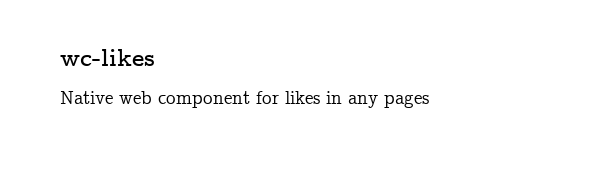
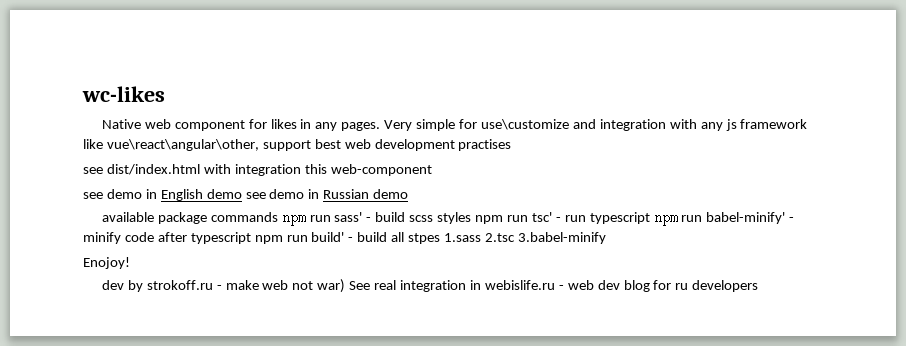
- Native web component for likes in any pages
+ Native web component for likes in any pages. Very simple for use\customize and integration with any js framework like vue\react\angular\other, support best web development practises
+ see dist/index.html with integration this web-component
+ see demo in English demo see demo in Russian demo
+ available package commands npm run sass' - build scss styles npm run tsc' - run typescript npm run babel-minify' - minify code after typescript npm run build' - build all stpes 1.sass 2.tsc 3.babel-minify
+ Enojoy!
+ dev by strokoff.ru - make web not war) See real integration in webislife.ru - web dev blog for ru developers

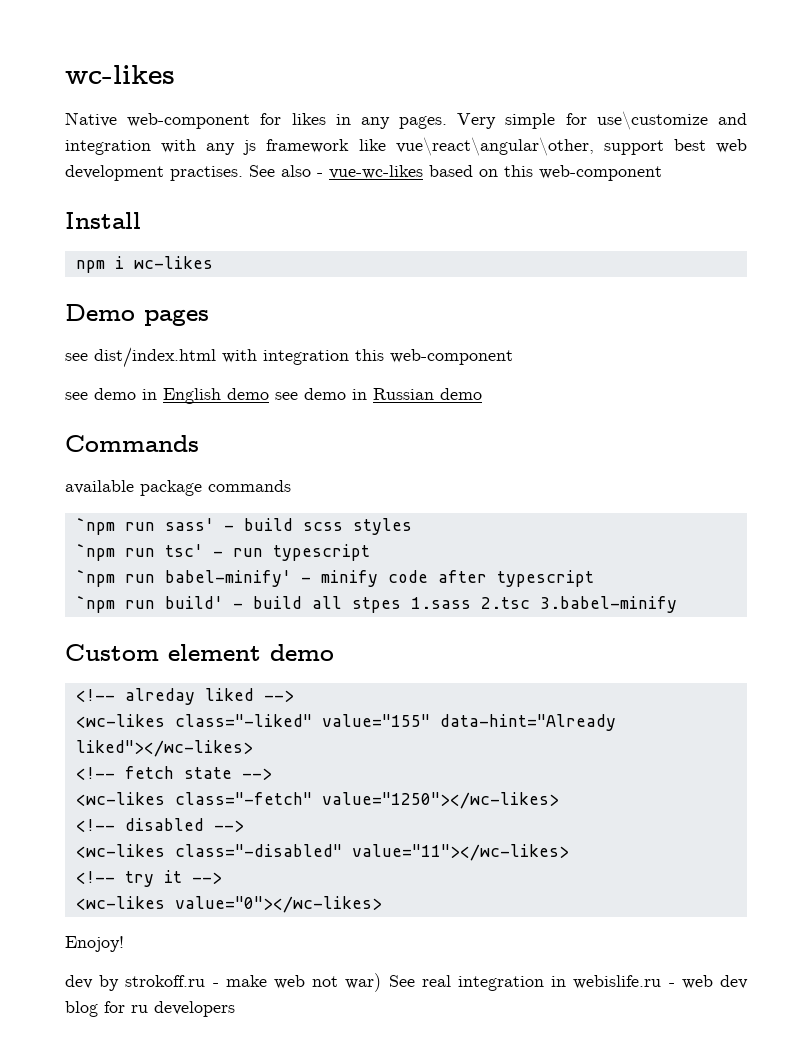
- Native web component for likes in any pages.
+ Native web-component for likes in any pages.
- Very simple for use\customize and integration with any js framework like vue\react\angular\other, support best web development practises
+ Very simple for use\customize and integration with any js framework like vue\react\angular\other, support best web development practises. See also - vue-wc-likes based on this web-component
+ Install
+ npm i wc-likes
+ Demo pages
+ Commands
- available package commands npm run sass' - build scss styles npm run tsc' - run typescript npm run babel-minify' - minify code after typescript npm run build' - build all stpes 1.sass 2.tsc 3.babel-minify
+ available package commands
+ `npm run sass' - build scss styles
+ `npm run tsc' - run typescript
+ `npm run babel-minify' - minify code after typescript
+ `npm run build' - build all stpes 1.sass 2.tsc 3.babel-minify
+ Custom element demo
+ <!-- alreday liked -->
+ <wc-likes class="-liked" value="155" data-hint="Already liked"></wc-likes>
+ <!-- fetch state -->
+ <wc-likes class="-fetch" value="1250"></wc-likes>
+ <!-- disabled -->
+ <wc-likes class="-disabled" value="11"></wc-likes>
+ <!-- try it -->
+ <wc-likes value="0"></wc-likes>

